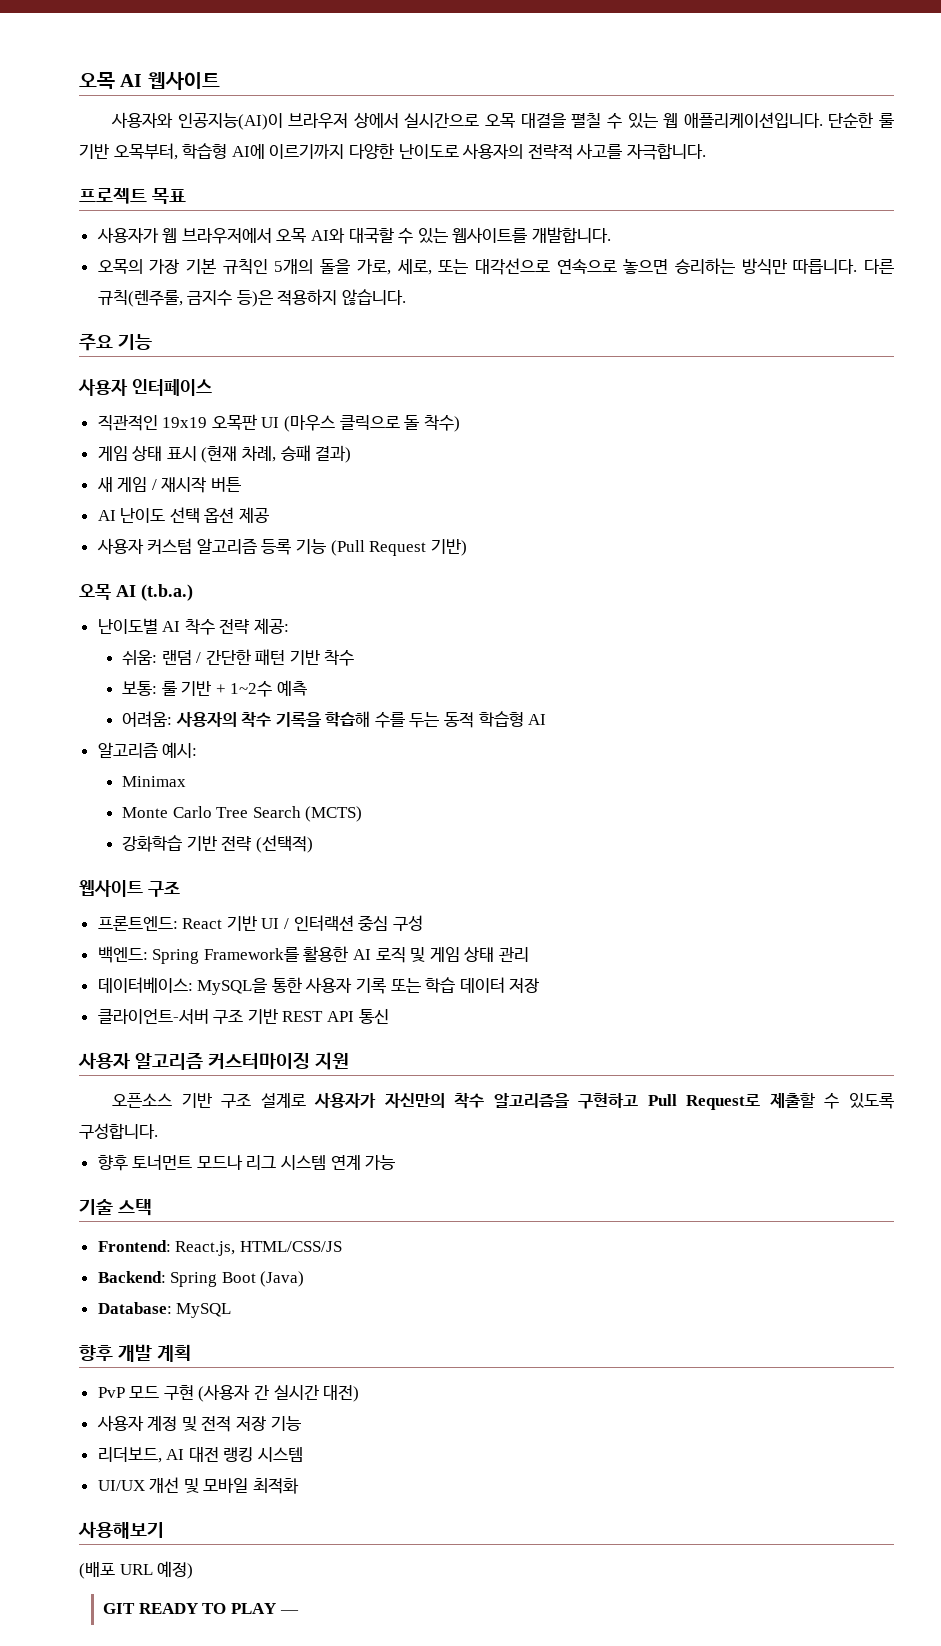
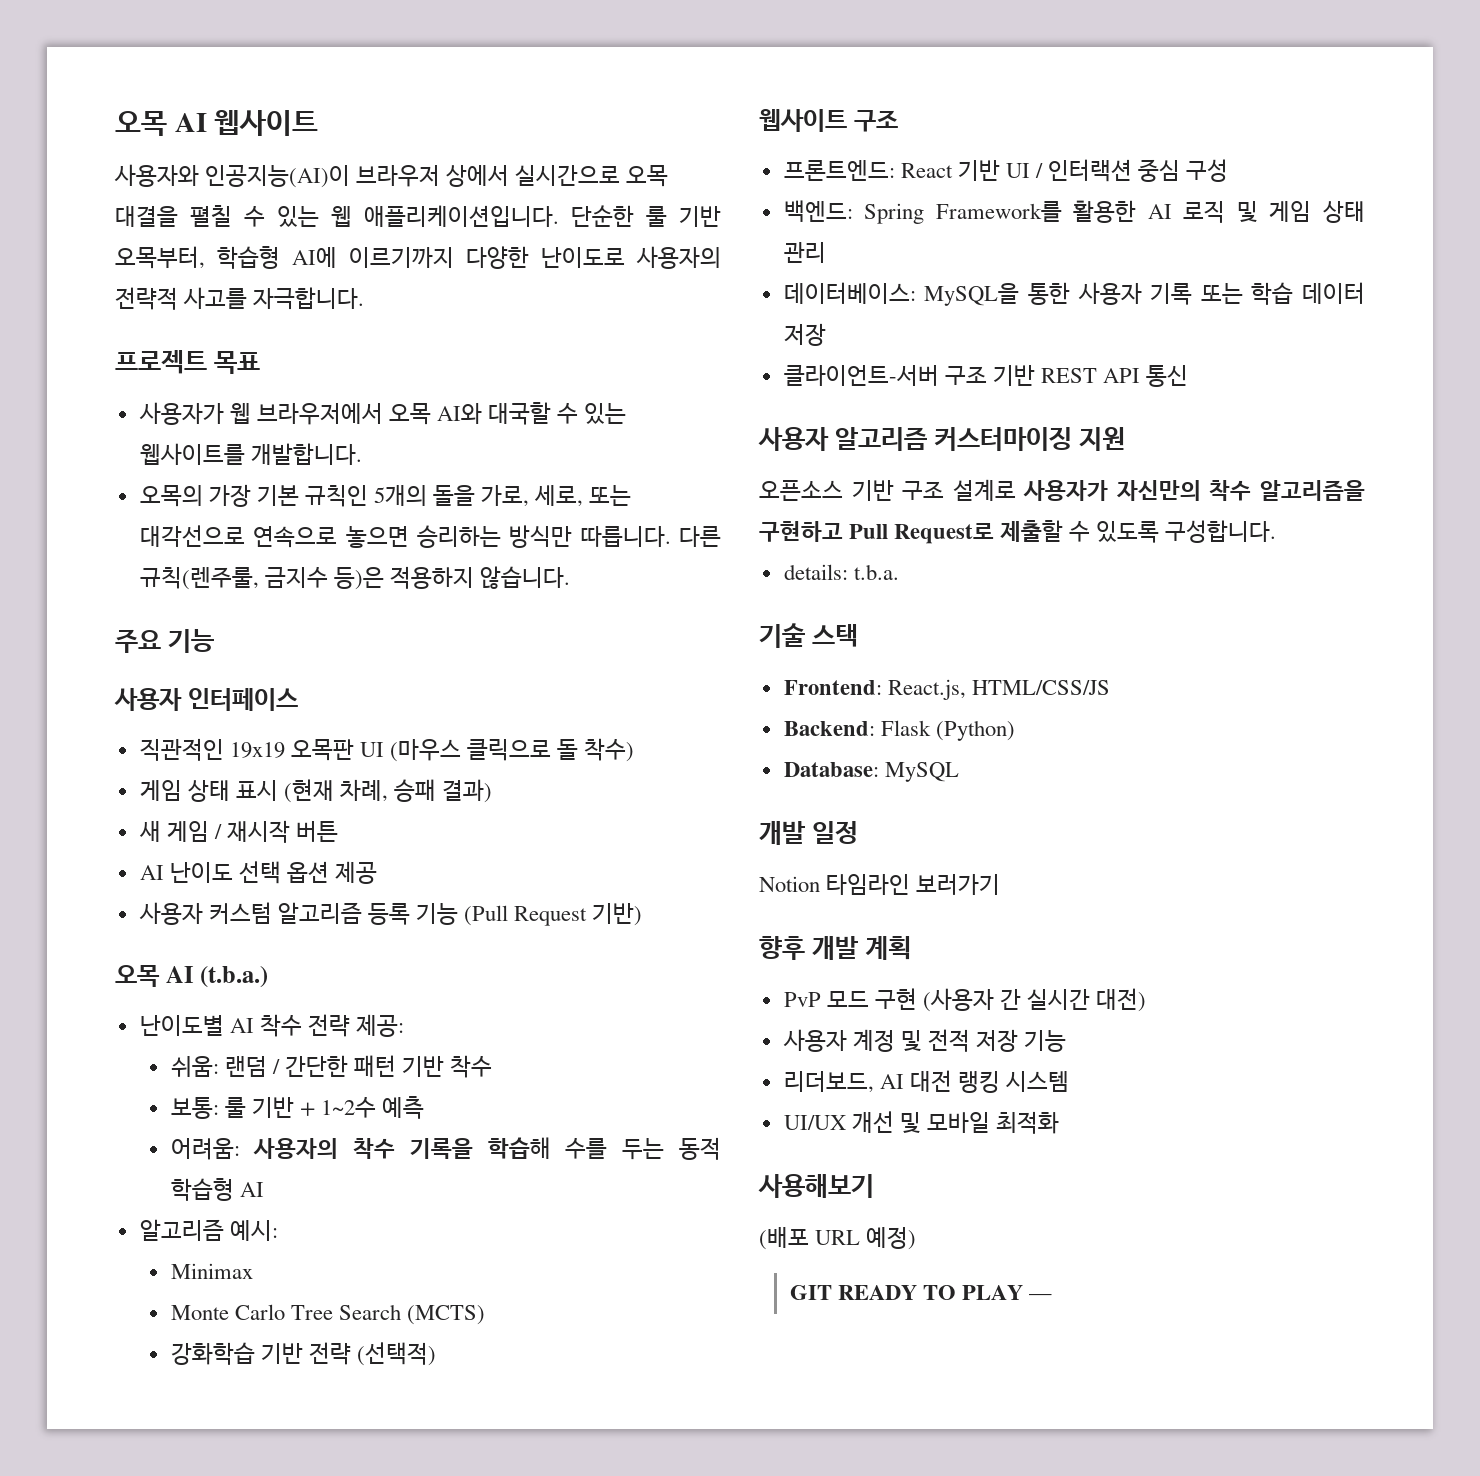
- 향후 토너먼트 모드나 리그 시스템 연계 가능
+ details: t.b.a.
- Backend: Spring Boot (Java)
+ Backend: Flask (Python)
+ 개발 일정
+ Notion 타임라인 보러가기

